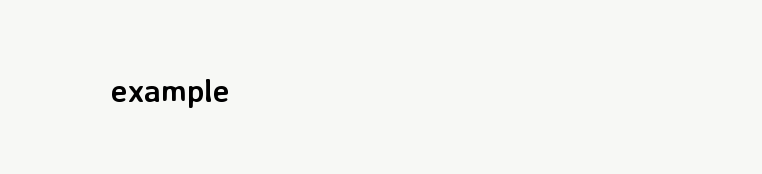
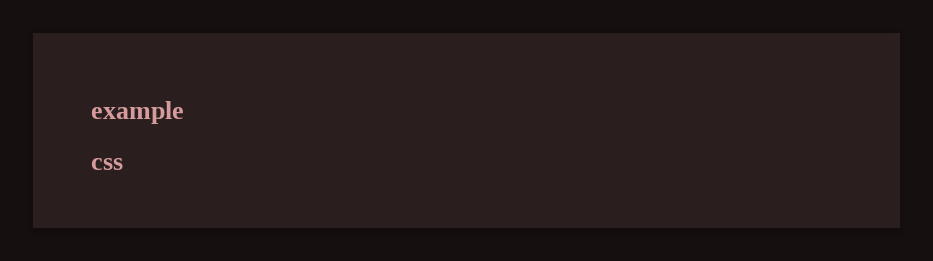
+ css

